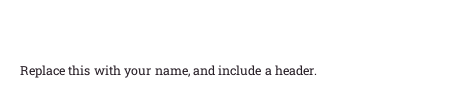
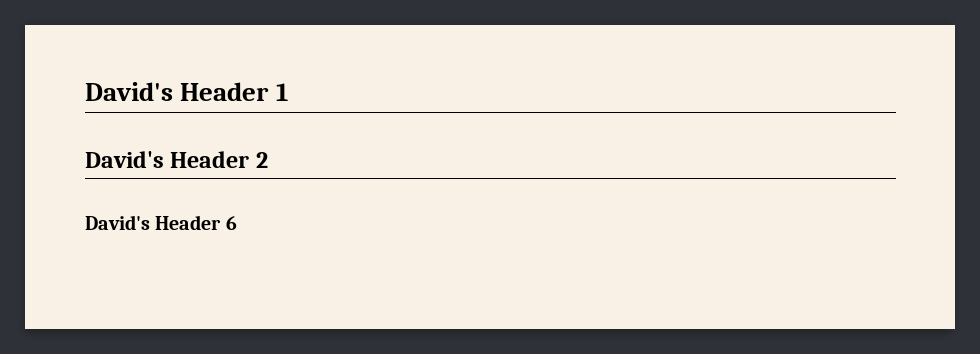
- Replace this with your name, and include a header.
+ David's Header 1
+ David's Header 2
+ David's Header 6

